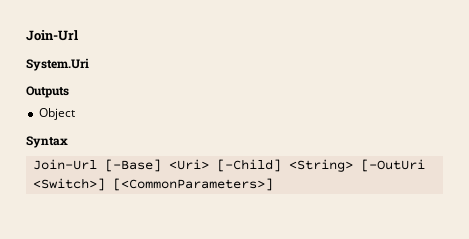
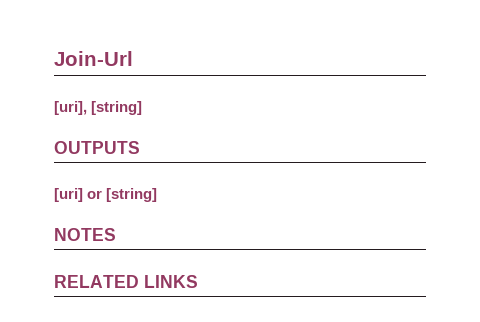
- System.Uri
- Outputs
- Object
- Syntax
- Join-Url [-Base] <Uri> [-Child] <String> [-OutUri <Switch>] [<CommonParameters>]
+ [uri], [string]
+ OUTPUTS
+ [uri] or [string]
+ NOTES
+ RELATED LINKS

